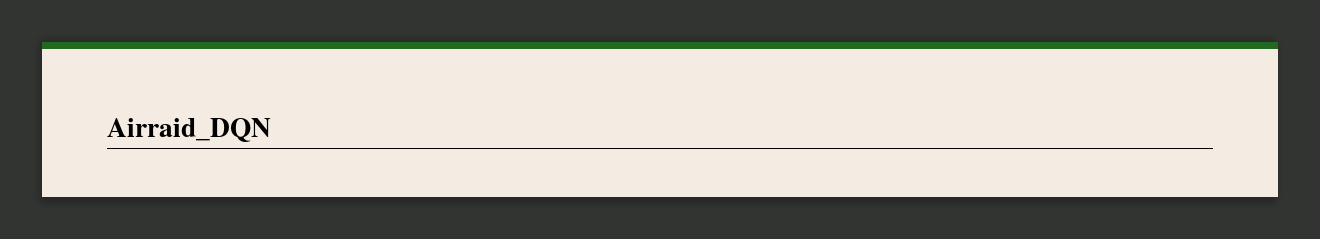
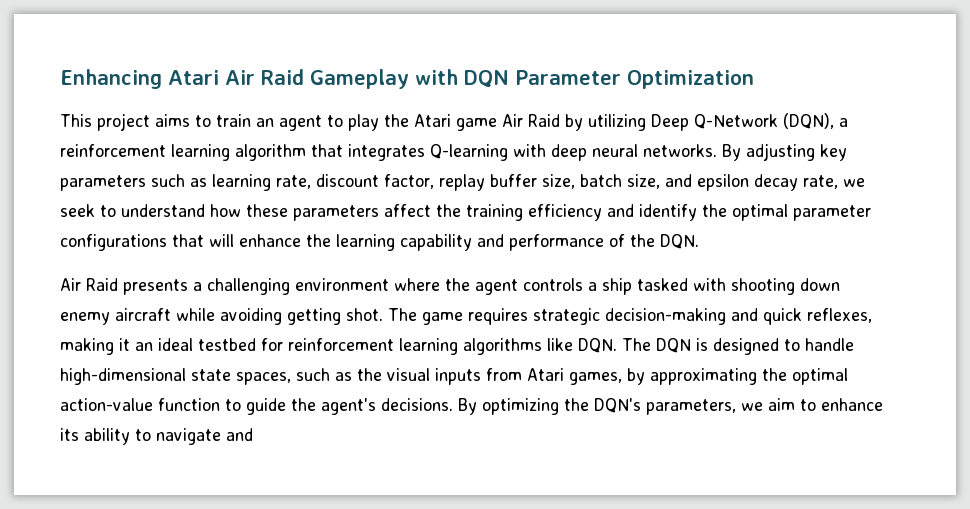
- Airraid_DQN
+ Enhancing Atari Air Raid Gameplay with DQN Parameter Optimization
+ This project aims to train an agent to play the Atari game Air Raid by utilizing Deep Q-Network (DQN), a reinforcement learning algorithm that integrates Q-learning with deep neural networks. By adjusting key parameters such as learning rate, discount factor, replay buffer size, batch size, and epsilon decay rate, we seek to understand how these parameters affect the training efficiency and identify the optimal parameter configurations that will enhance the learning capability and performance of the DQN.
+ Air Raid presents a challenging environment where the agent controls a ship tasked with shooting down enemy aircraft while avoiding getting shot. The game requires strategic decision-making and quick reflexes, making it an ideal testbed for reinforcement learning algorithms like DQN. The DQN is designed to handle high-dimensional state spaces, such as the visual inputs from Atari games, by approximating the optimal action-value function to guide the agent's decisions. By optimizing the DQN's parameters, we aim to enhance its ability to navigate and

